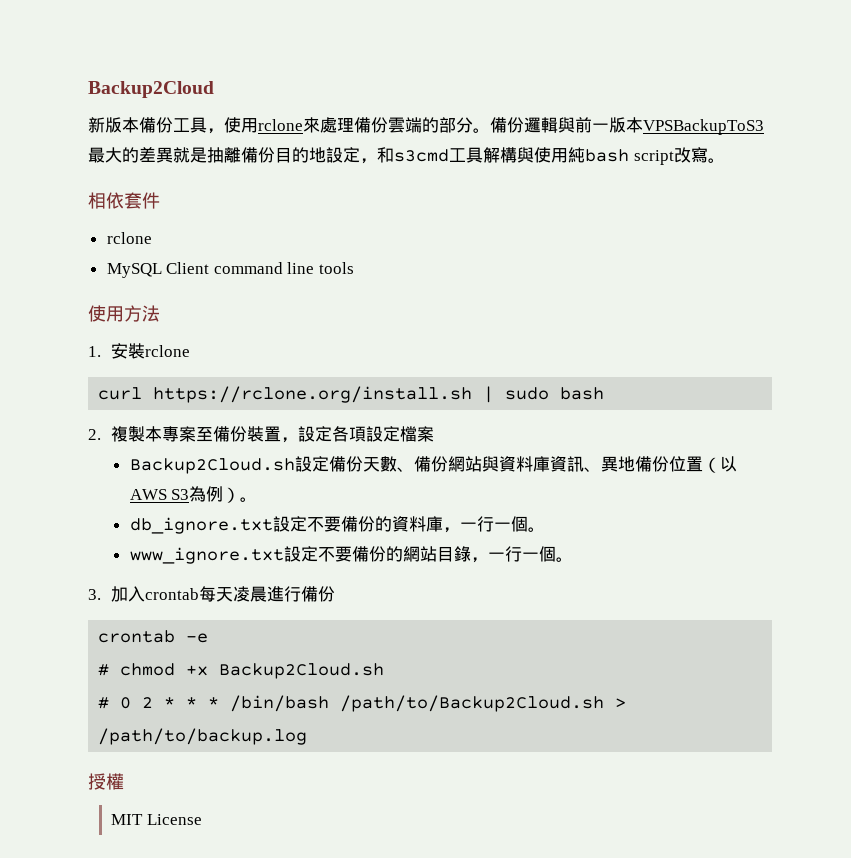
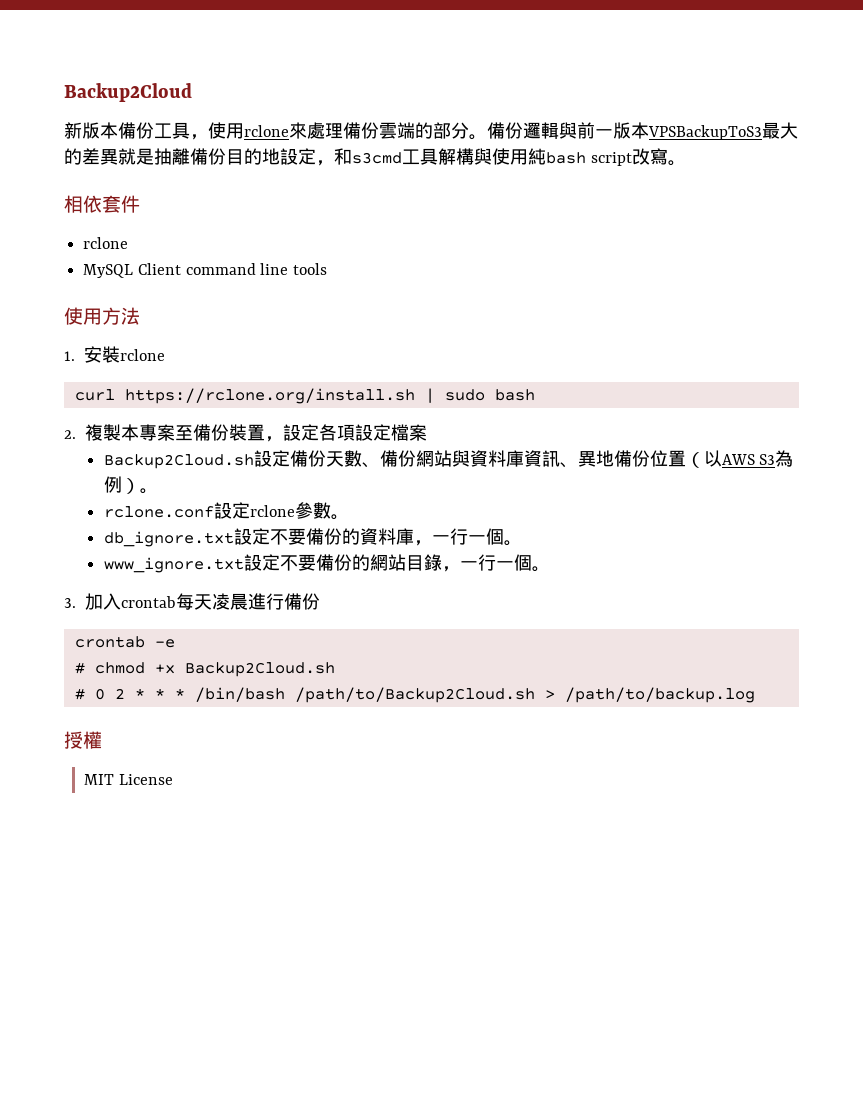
+ rclone.conf設定rclone參數。

